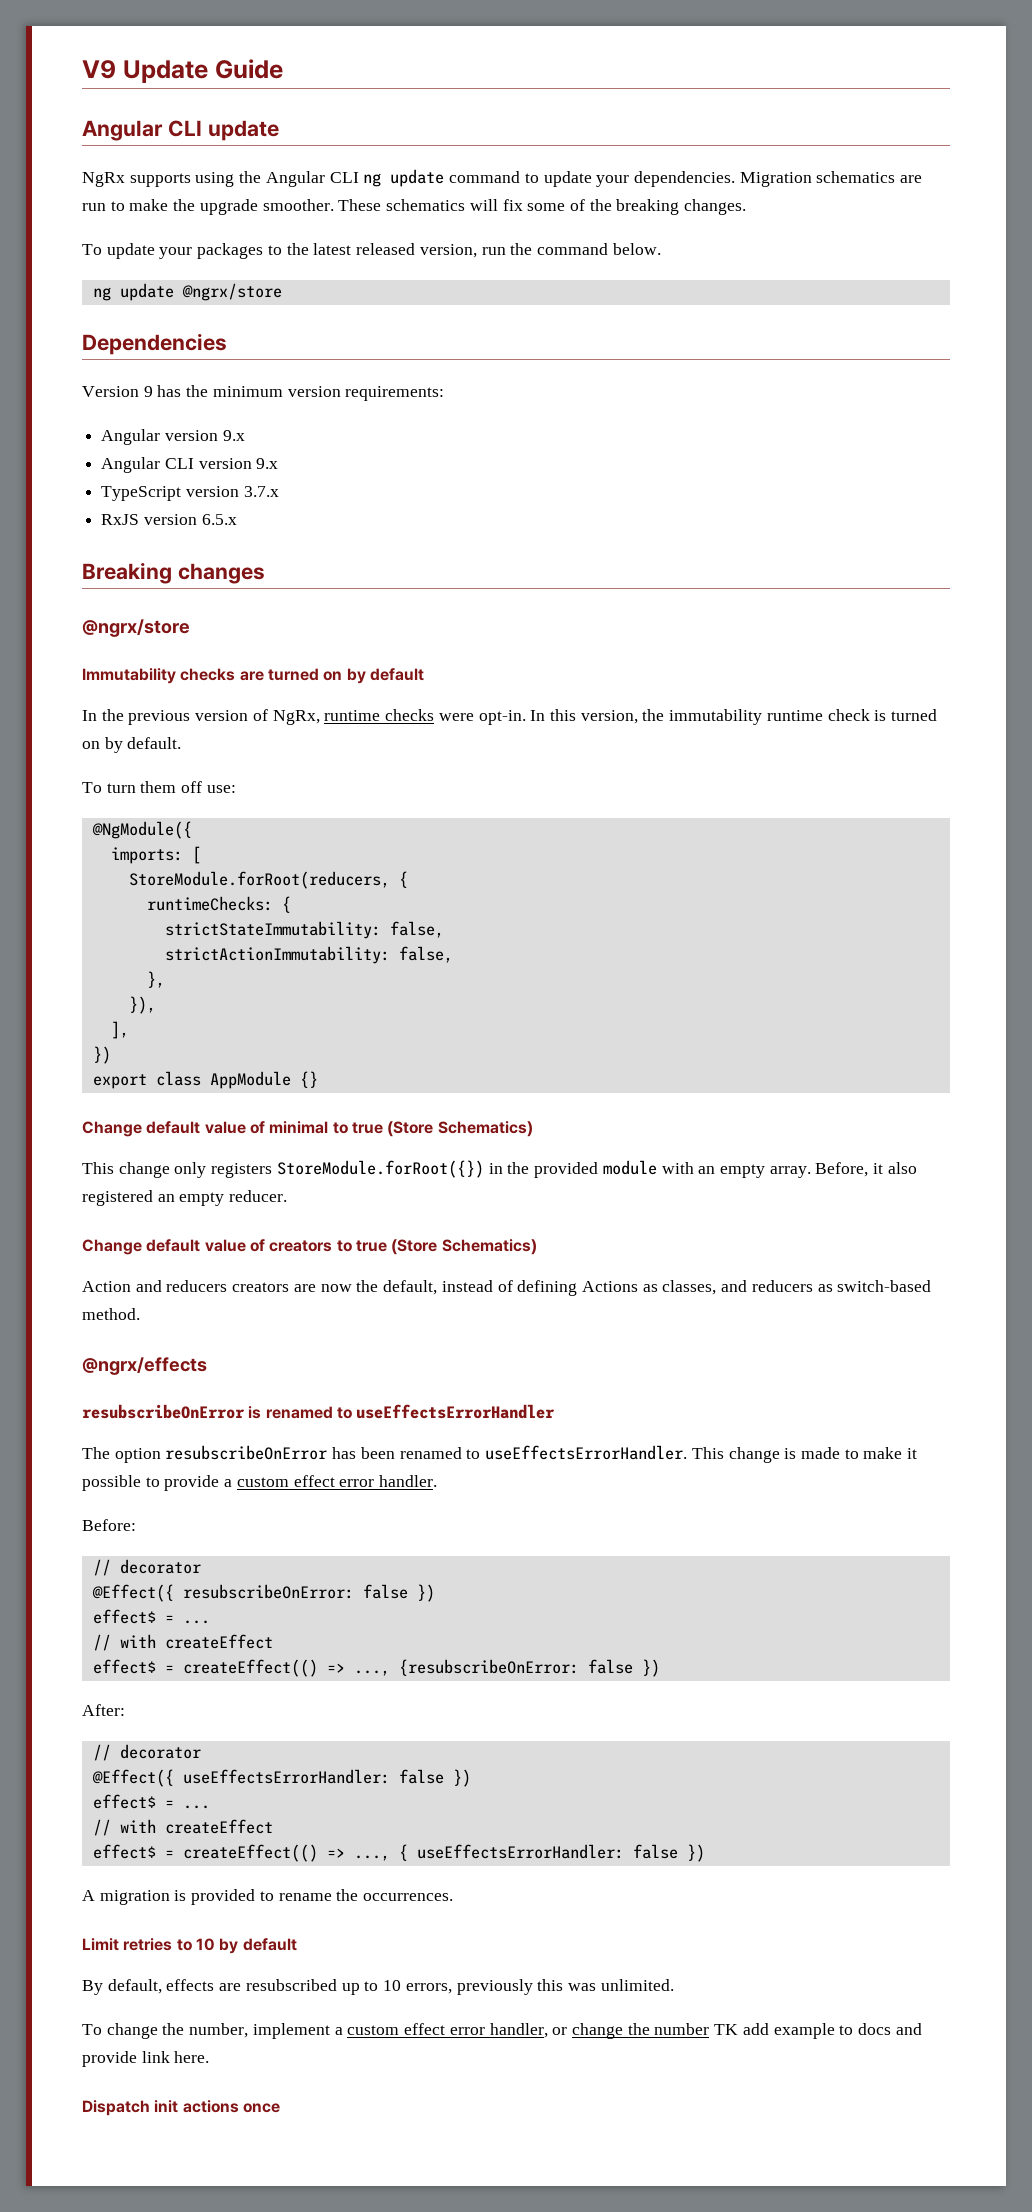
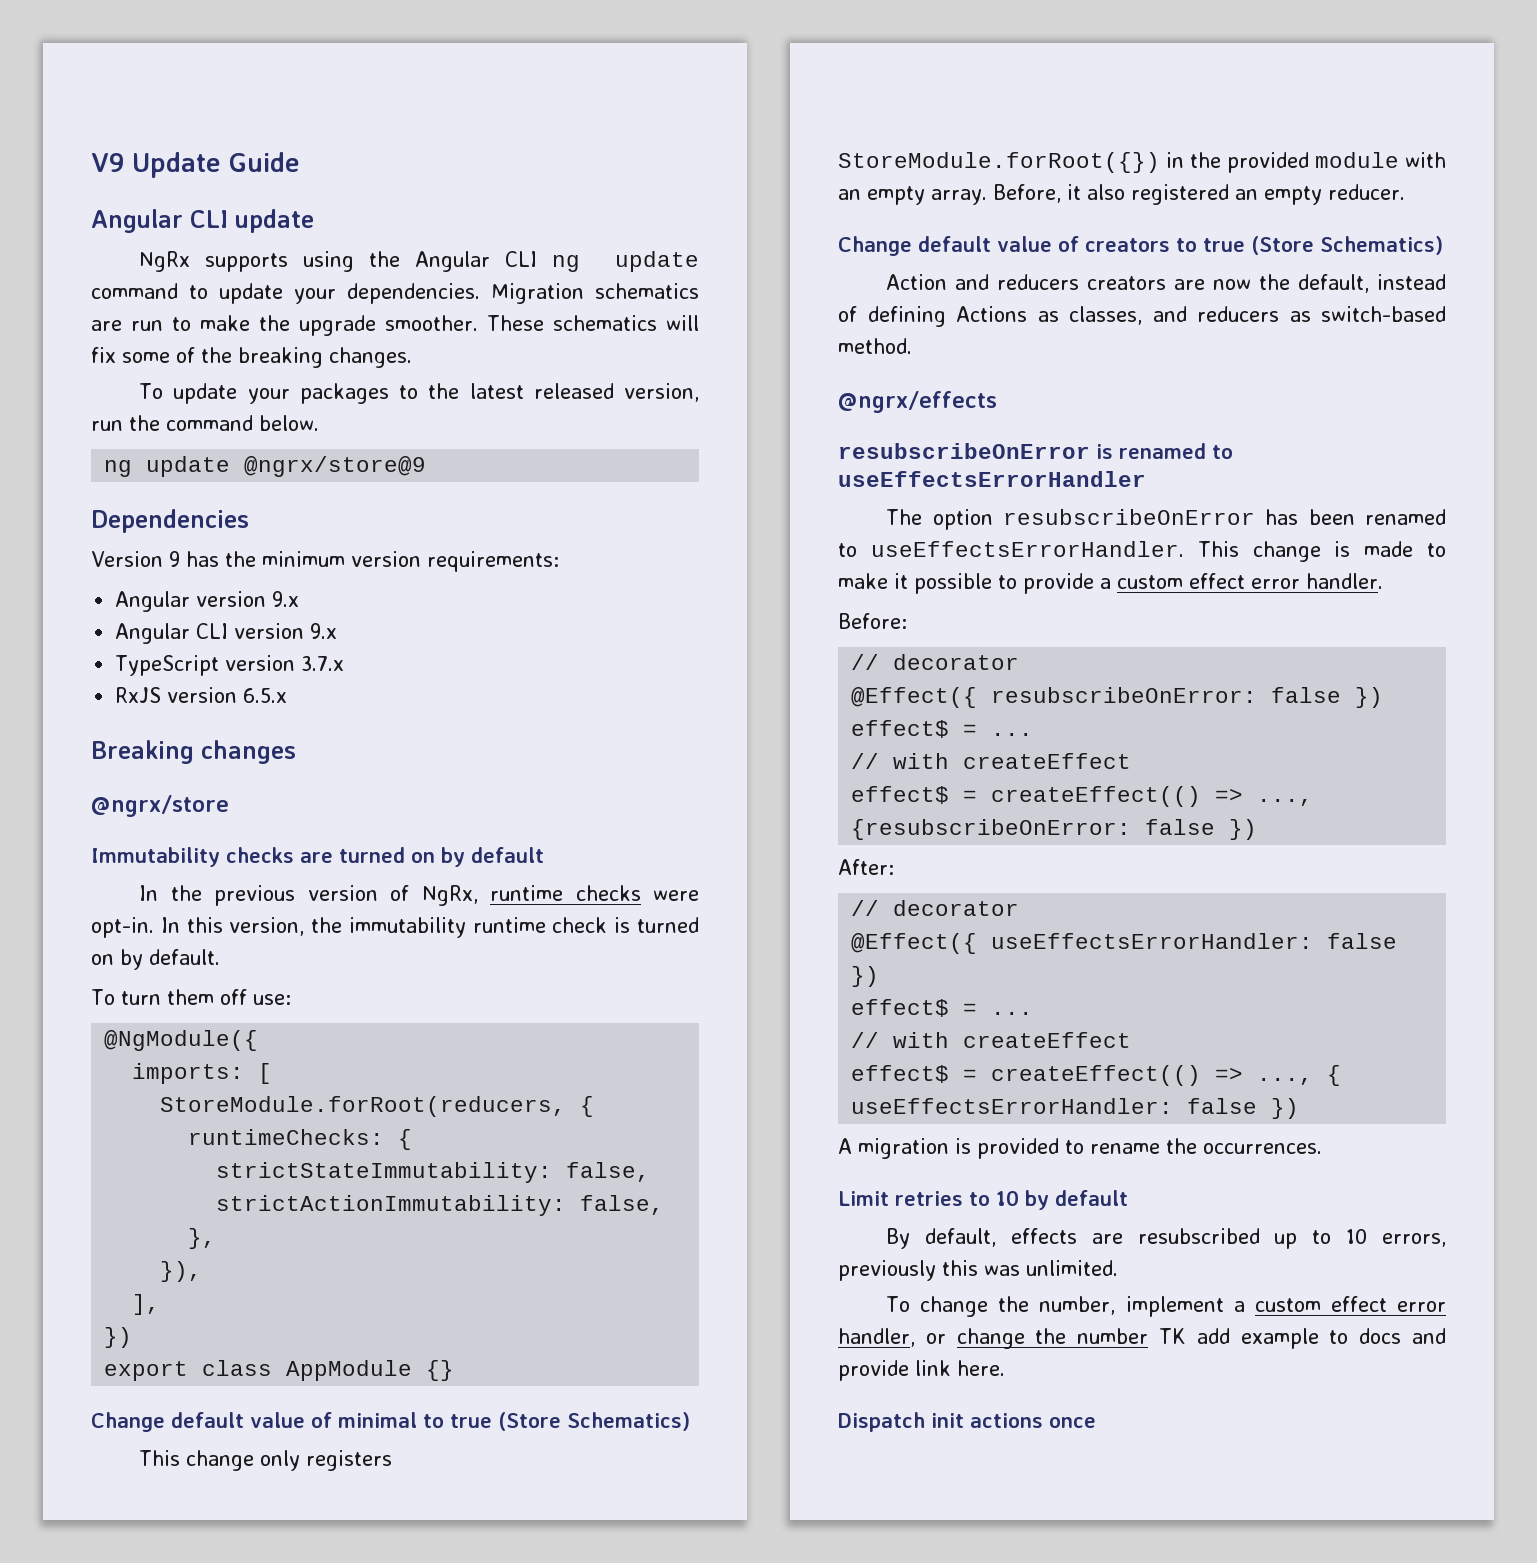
- ng update @ngrx/store
+ ng update @ngrx/store@9

